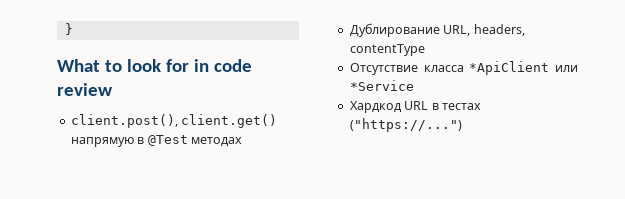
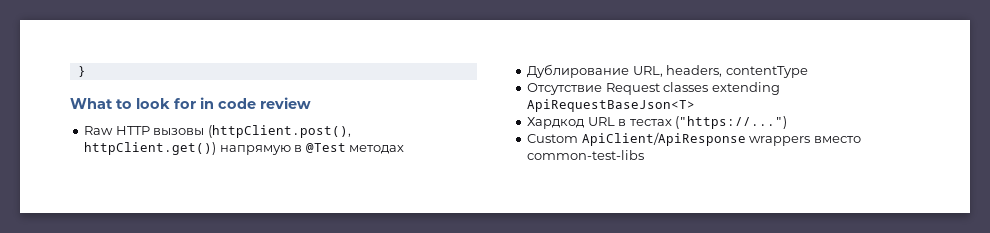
- client.post(), client.get() напрямую в @Test методах
+ Raw HTTP вызовы (httpClient.post(), httpClient.get()) напрямую в @Test методах
- Отсутствие класса *ApiClient или *Service
+ Отсутствие Request classes extending ApiRequestBaseJson<T>
+ Custom ApiClient/ApiResponse wrappers вместо common-test-libs

